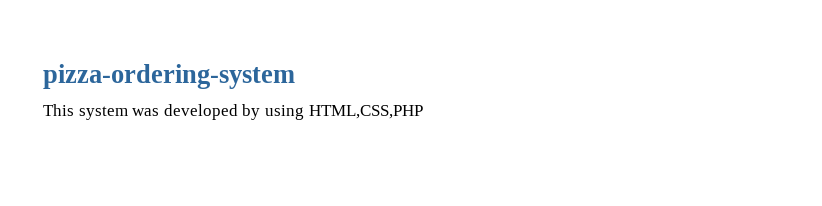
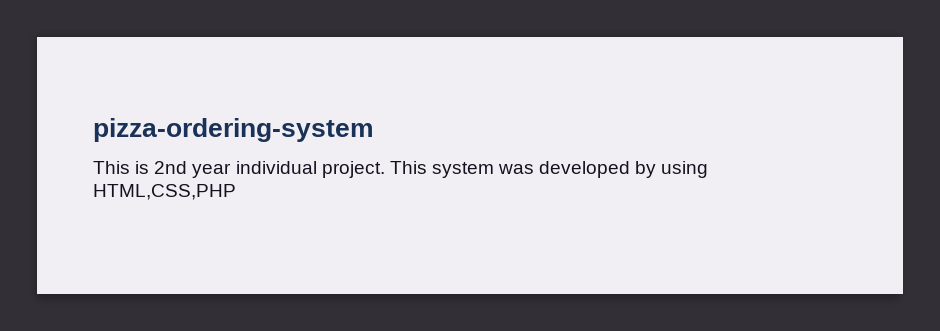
- This system was developed by using HTML,CSS,PHP
+ This is 2nd year individual project. This system was developed by using HTML,CSS,PHP

